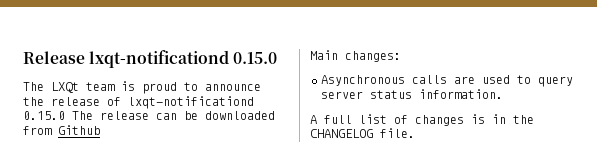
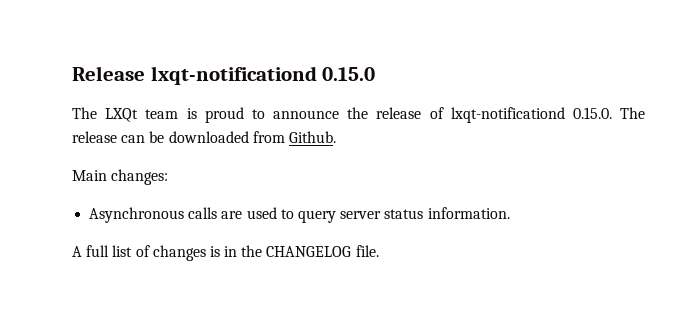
- The LXQt team is proud to announce the release of lxqt-notificationd 0.15.0 The release can be downloaded from Github
+ The LXQt team is proud to announce the release of lxqt-notificationd 0.15.0. The release can be downloaded from Github.

